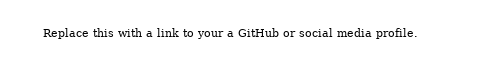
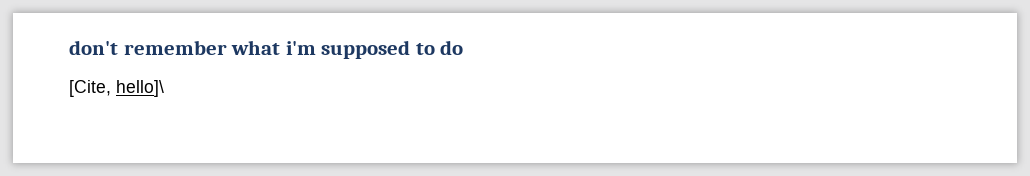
- Replace this with a link to your a GitHub or social media profile.
+ don't remember what i'm supposed to do
+ [Cite, hello]\

